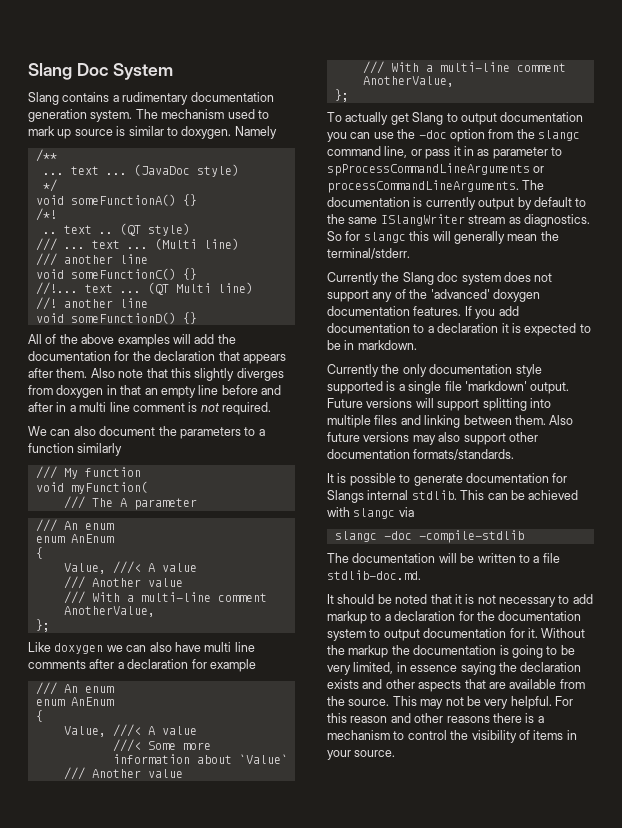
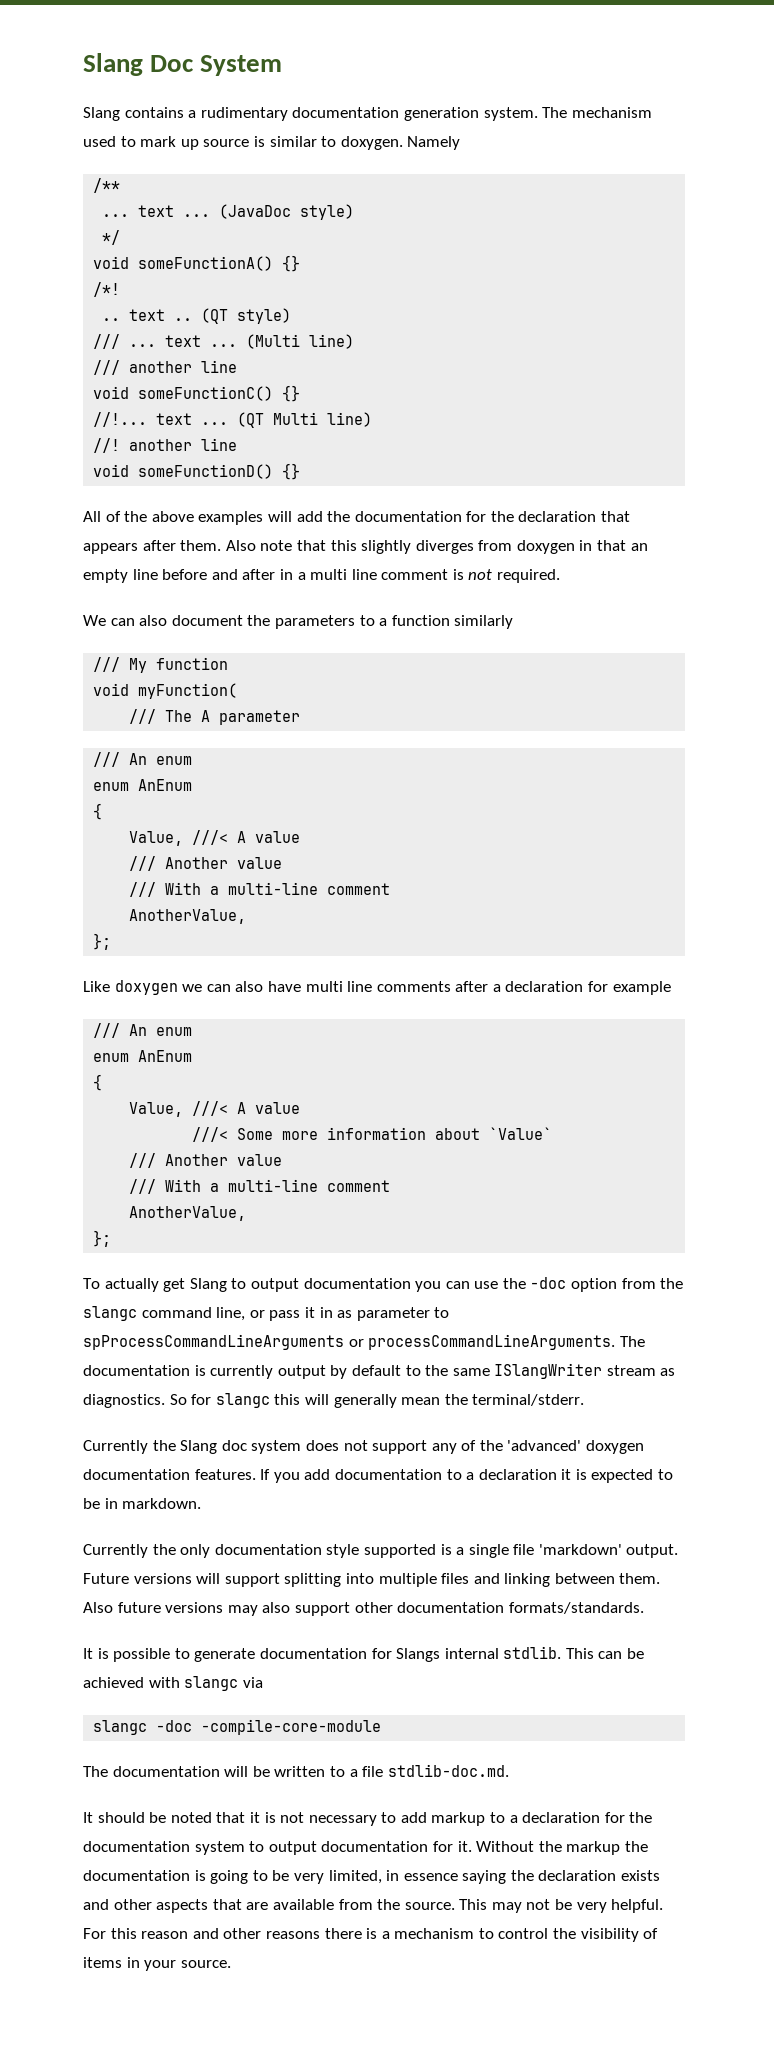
- slangc -doc -compile-stdlib
+ slangc -doc -compile-core-module

